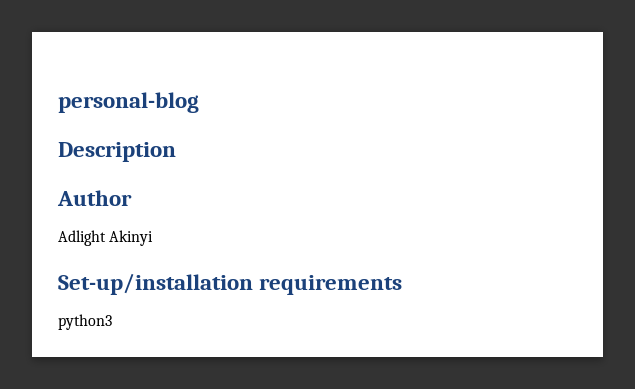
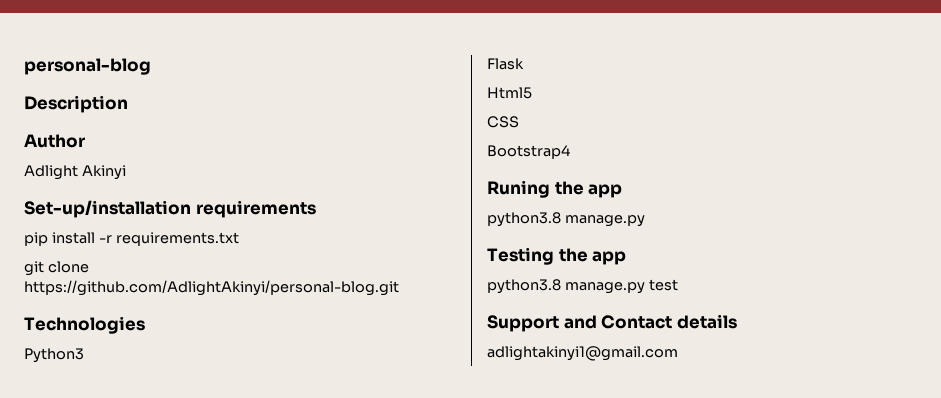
- python3
+ pip install -r requirements.txt
+ git clone https://github.com/AdlightAkinyi/personal-blog.git
+ Technologies
+ Python3
+ Flask
+ Html5
+ CSS
+ Bootstrap4
+ Runing the app
+ python3.8 manage.py
+ Testing the app
+ python3.8 manage.py test
+ Support and Contact details
+ adlightakinyi1@gmail.com

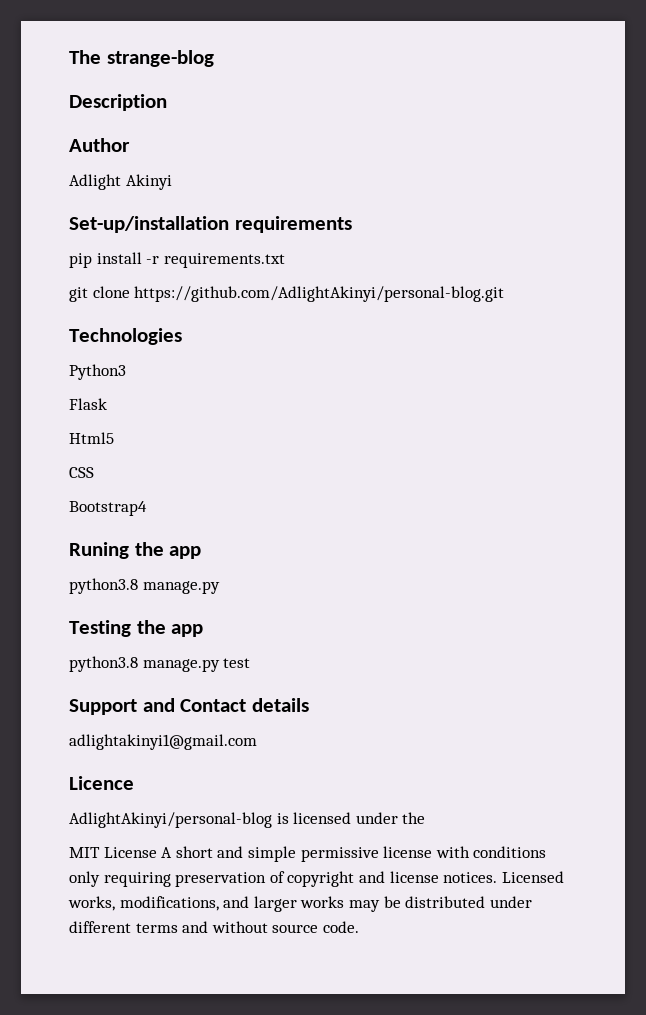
- personal-blog
+ The strange-blog
+ Licence
+ AdlightAkinyi/personal-blog is licensed under the
+ MIT License A short and simple permissive license with conditions only requiring preservation of copyright and license notices. Licensed works, modifications, and larger works may be distributed under different terms and without source code.

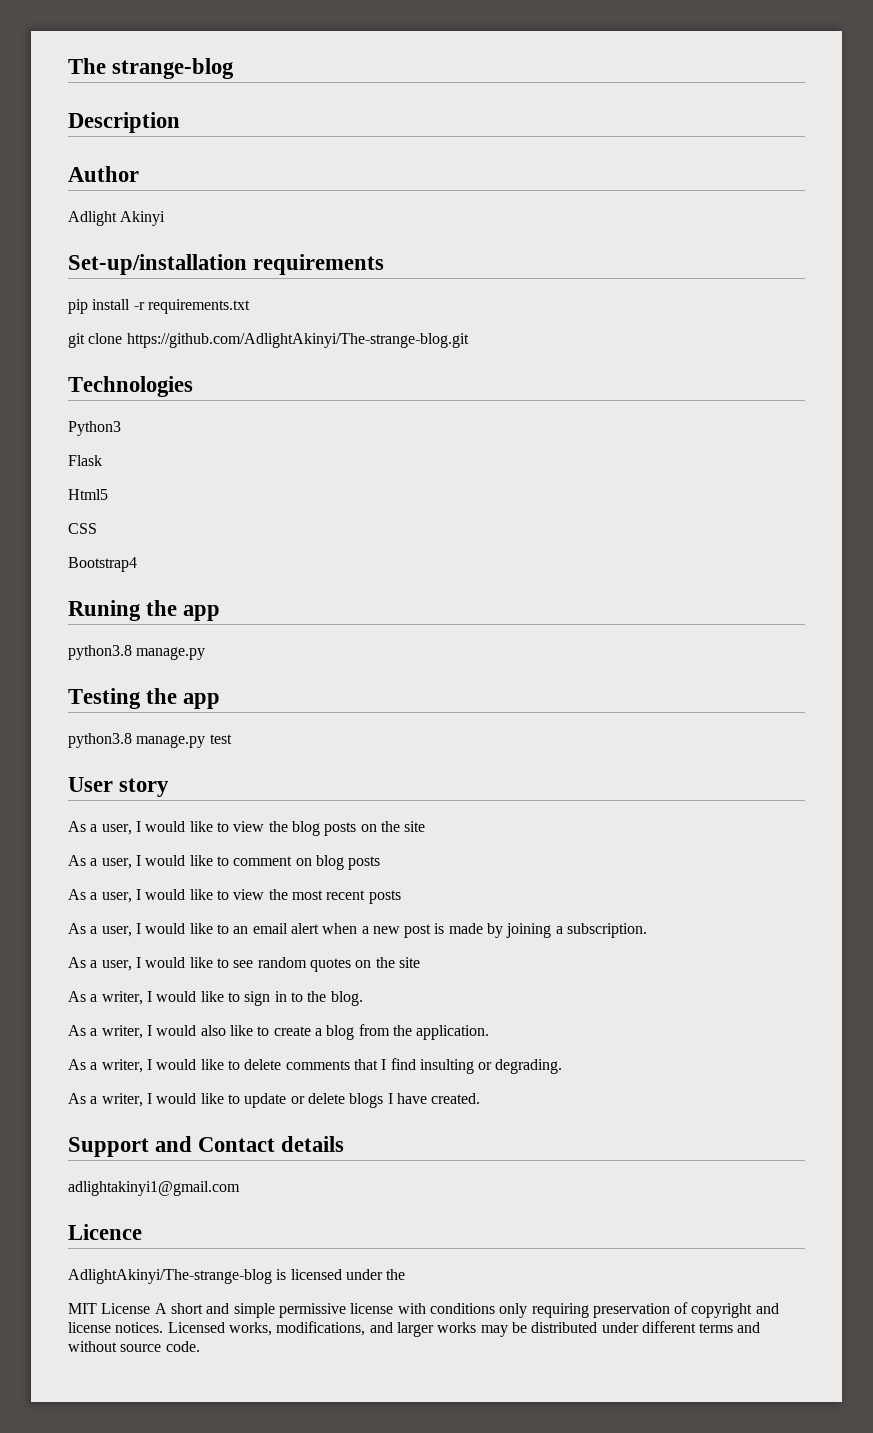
- git clone https://github.com/AdlightAkinyi/personal-blog.git
+ git clone https://github.com/AdlightAkinyi/The-strange-blog.git
+ User story
+ As a user, I would like to view the blog posts on the site
+ As a user, I would like to comment on blog posts
+ As a user, I would like to view the most recent posts
+ As a user, I would like to an email alert when a new post is made by joining a subscription.
+ As a user, I would like to see random quotes on the site
+ As a writer, I would like to sign in to the blog.
+ As a writer, I would also like to create a blog from the application.
+ As a writer, I would like to delete comments that I find insulting or degrading.
+ As a writer, I would like to update or delete blogs I have created.
- AdlightAkinyi/personal-blog is licensed under the
+ AdlightAkinyi/The-strange-blog is licensed under the

